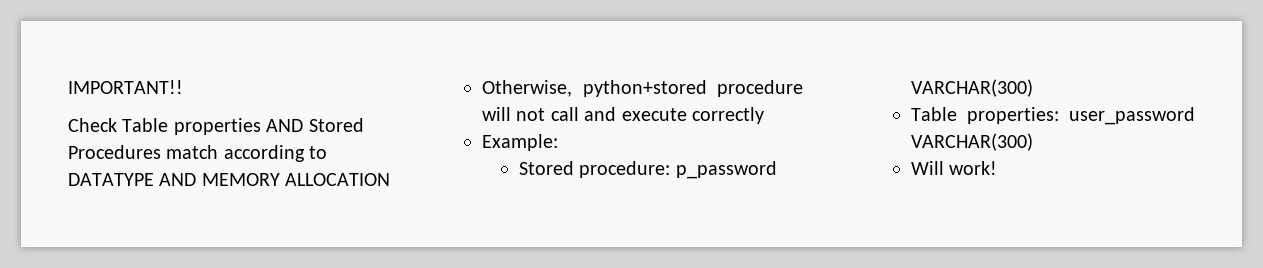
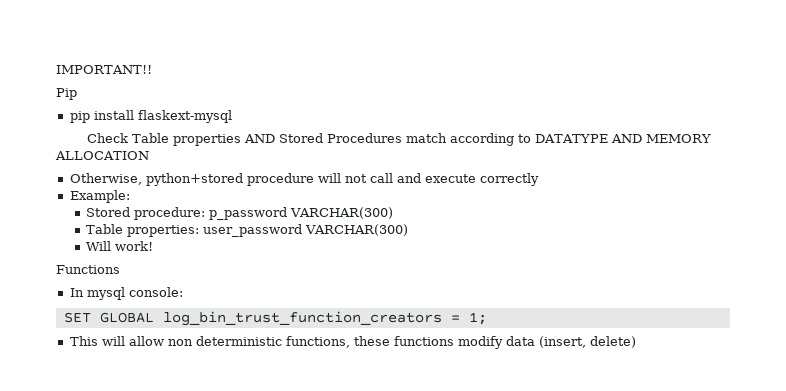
+ Pip
+ pip install flaskext-mysql
+ Functions
+ In mysql console:
+ SET GLOBAL log_bin_trust_function_creators = 1;
+ This will allow non deterministic functions, these functions modify data (insert, delete)

